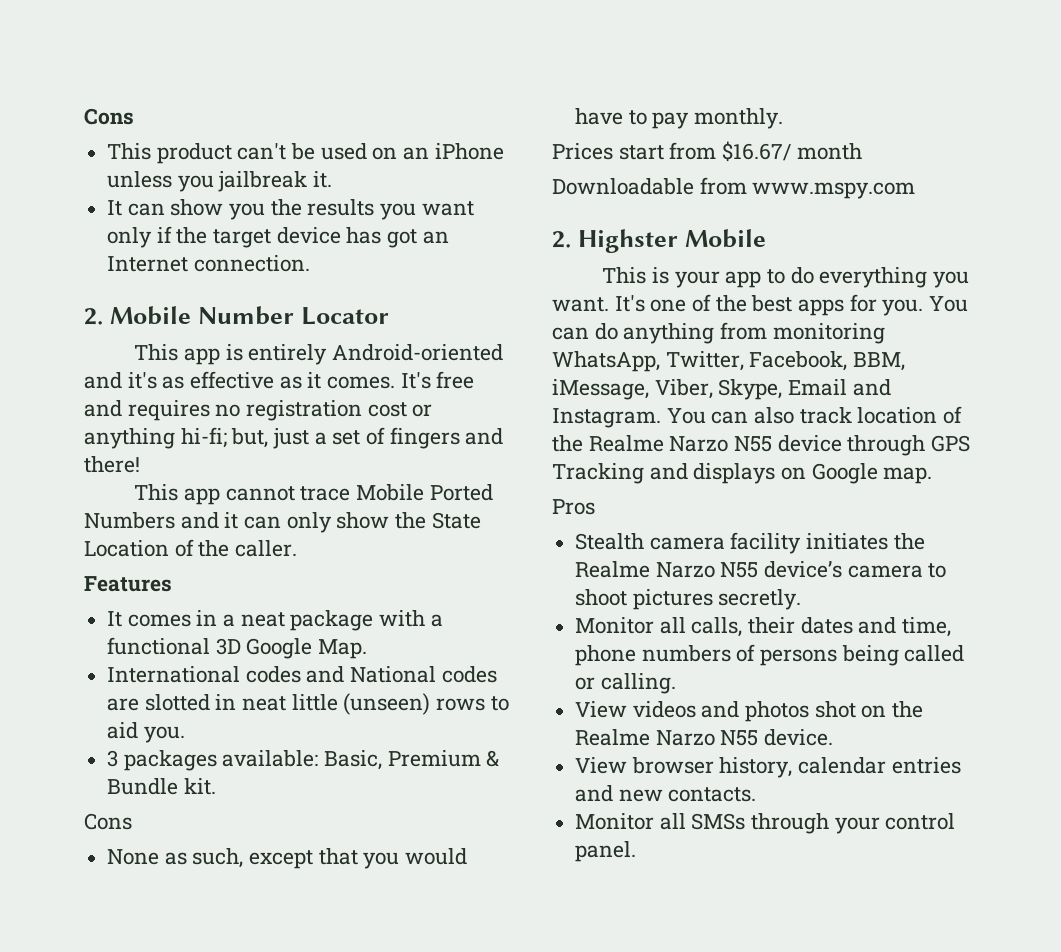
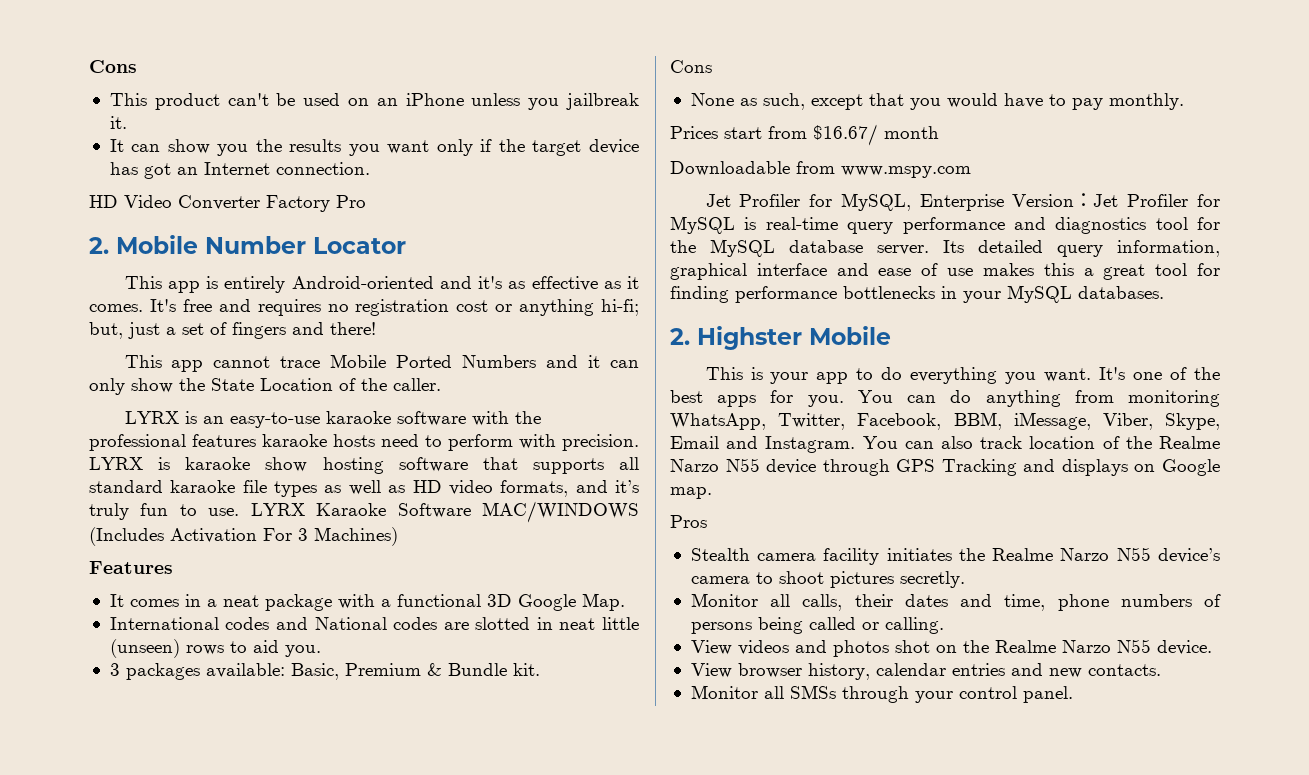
+ HD Video Converter Factory Pro
+ LYRX is an easy-to-use karaoke software with the professional features karaoke hosts need to perform with precision. LYRX is karaoke show hosting software that supports all standard karaoke file types as well as HD video formats, and it’s truly fun to use. LYRX Karaoke Software MAC/WINDOWS (Includes Activation For 3 Machines)
+ Jet Profiler for MySQL, Enterprise Version：Jet Profiler for MySQL is real-time query performance and diagnostics tool for the MySQL database server. Its detailed query information, graphical interface and ease of use makes this a great tool for finding performance bottlenecks in your MySQL databases.

